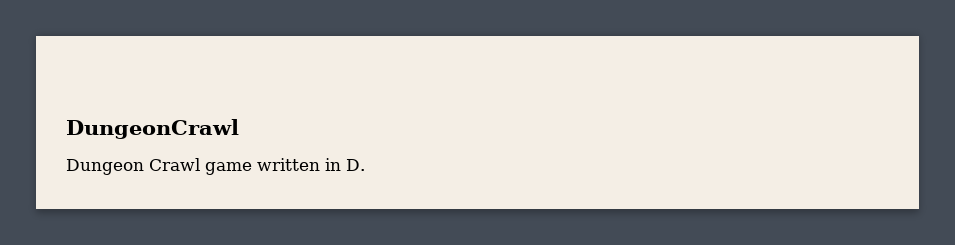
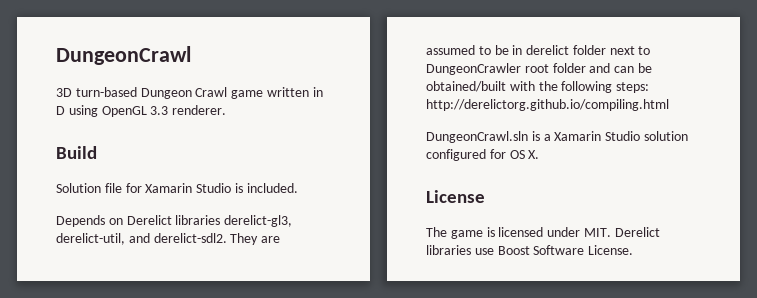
- Dungeon Crawl game written in D.
+ 3D turn-based Dungeon Crawl game written in D using OpenGL 3.3 renderer.
+ Build
+ Solution file for Xamarin Studio is included.
+ Depends on Derelict libraries derelict-gl3, derelict-util, and derelict-sdl2. They are assumed to be in derelict folder next to DungeonCrawler root folder and can be obtained/built with the following steps: http://derelictorg.github.io/compiling.html
+ DungeonCrawl.sln is a Xamarin Studio solution configured for OS X.
+ License
+ The game is licensed under MIT. Derelict libraries use Boost Software License.

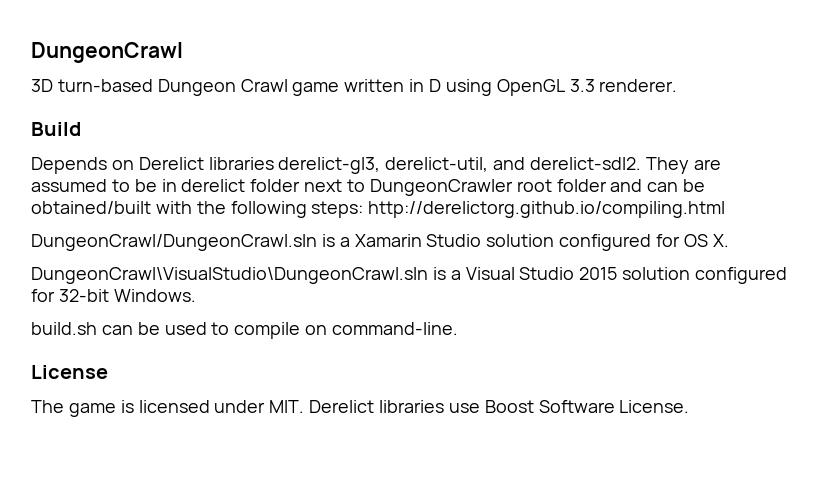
- Solution file for Xamarin Studio is included.
- DungeonCrawl.sln is a Xamarin Studio solution configured for OS X.
+ DungeonCrawl/DungeonCrawl.sln is a Xamarin Studio solution configured for OS X.
+ DungeonCrawl\VisualStudio\DungeonCrawl.sln is a Visual Studio 2015 solution configured for 32-bit Windows.
+ build.sh can be used to compile on command-line.

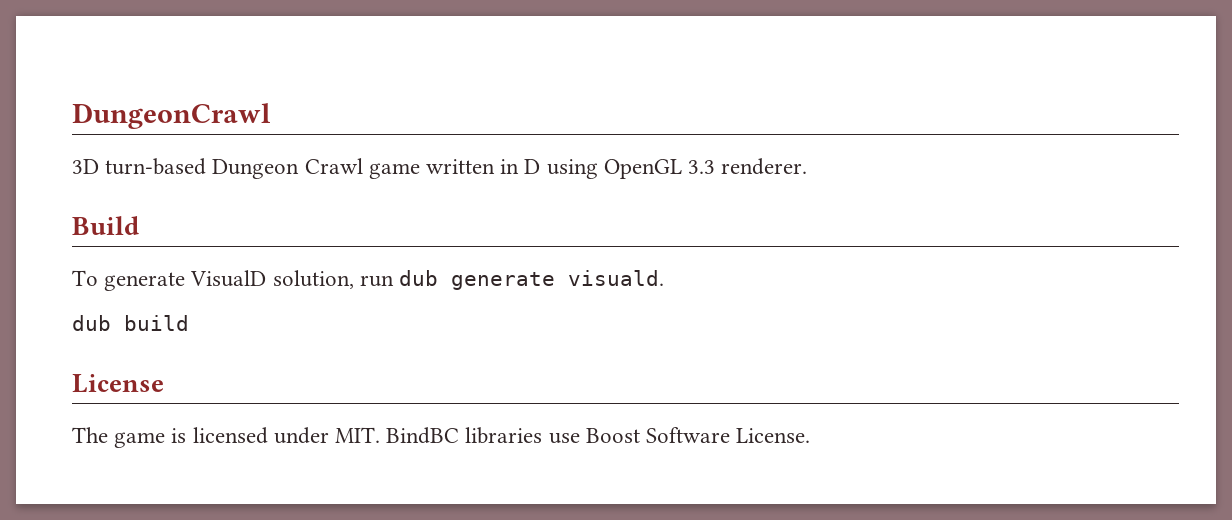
- Depends on Derelict libraries derelict-gl3, derelict-util, and derelict-sdl2. They are assumed to be in derelict folder next to DungeonCrawler root folder and can be obtained/built with the following steps: http://derelictorg.github.io/compiling.html
- DungeonCrawl/DungeonCrawl.sln is a Xamarin Studio solution configured for OS X.
- DungeonCrawl\VisualStudio\DungeonCrawl.sln is a Visual Studio 2015 solution configured for 32-bit Windows.
- build.sh can be used to compile on command-line.
+ To generate VisualD solution, run dub generate visuald.
+ dub build
- The game is licensed under MIT. Derelict libraries use Boost Software License.
+ The game is licensed under MIT. BindBC libraries use Boost Software License.

